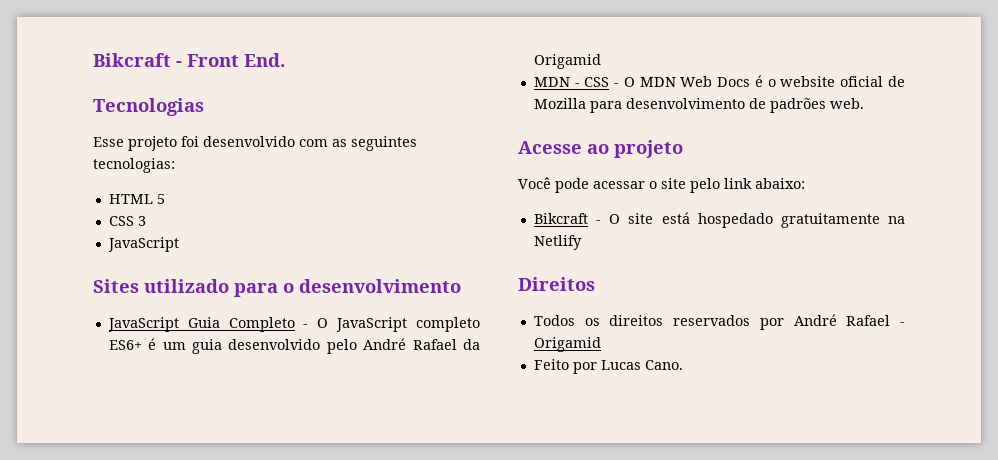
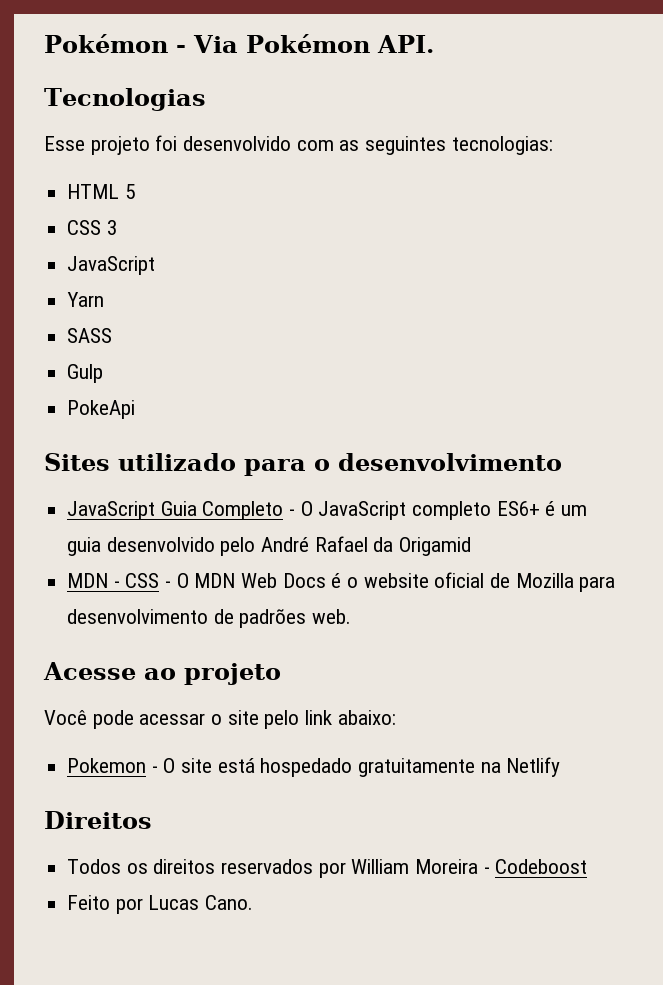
- Bikcraft - Front End.
+ Pokémon - Via Pokémon API.
+ Yarn
+ SASS
+ Gulp
+ PokeApi
- Bikcraft - O site está hospedado gratuitamente na Netlify
+ Pokemon - O site está hospedado gratuitamente na Netlify
- Todos os direitos reservados por André Rafael - Origamid
+ Todos os direitos reservados por William Moreira - Codeboost

